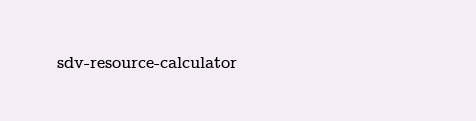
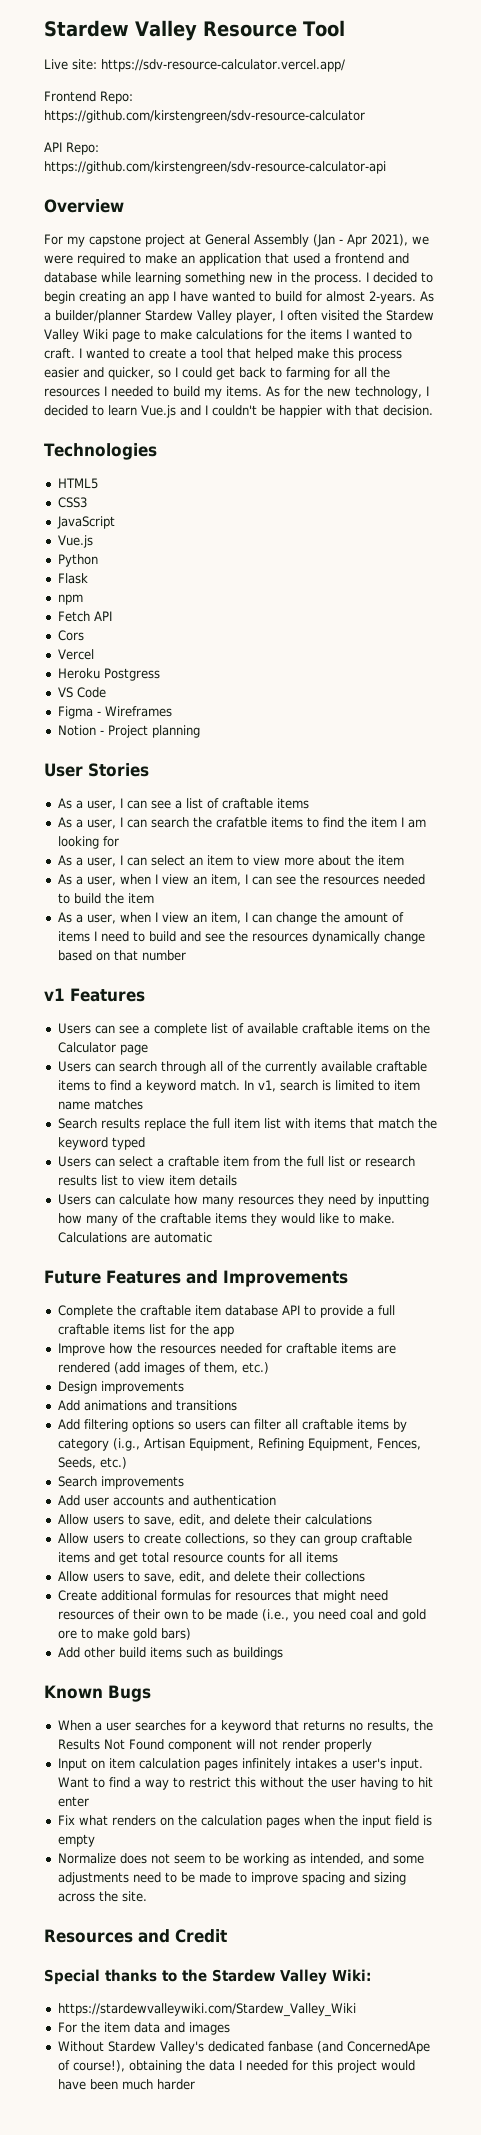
- sdv-resource-calculator
+ Stardew Valley Resource Tool
+ Live site: https://sdv-resource-calculator.vercel.app/
+ Frontend Repo: https://github.com/kirstengreen/sdv-resource-calculator
+ API Repo: https://github.com/kirstengreen/sdv-resource-calculator-api
+ Overview
+ For my capstone project at General Assembly (Jan - Apr 2021), we were required to make an application that used a frontend and database while learning something new in the process. I decided to begin creating an app I have wanted to build for almost 2-years. As a builder/planner Stardew Valley player, I often visited the Stardew Valley Wiki page to make calculations for the items I wanted to craft. I wanted to create a tool that helped make this process easier and quicker, so I could get back to farming for all the resources I needed to build my items. As for the new technology, I decided to learn Vue.js and I couldn't be happier with that decision.
+ Technologies
+ HTML5
+ CSS3
+ JavaScript
+ Vue.js
+ Python
+ Flask
+ npm
+ Fetch API
+ Cors
+ Vercel
+ Heroku Postgress
+ VS Code
+ Figma - Wireframes
+ Notion - Project planning
+ User Stories
+ As a user, I can see a list of craftable items
+ As a user, I can search the crafatble items to find the item I am looking for
+ As a user, I can select an item to view more about the item
+ As a user, when I view an item, I can see the resources needed to build the item
+ As a user, when I view an item, I can change the amount of items I need to build and see the resources dynamically change based on that number
+ v1 Features
+ Users can see a complete list of available craftable items on the Calculator page
+ Users can search through all of the currently available craftable items to find a keyword match. In v1, search is limited to item name matches
+ Search results replace the full item list with items that match the keyword typed
+ Users can select a craftable item from the full list or research results list to view item details
+ Users can calculate how many resources they need by inputting how many of the craftable items they would like to make. Calculations are automatic
+ Future Features and Improvements
+ Complete the craftable item database API to provide a full craftable items list for the app
+ Improve how the resources needed for craftable items are rendered (add images of them, etc.)
+ Design improvements
+ Add animations and transitions
+ Add filtering options so users can filter all craftable items by category (i.g., Artisan Equipment, Refining Equipment, Fences, Seeds, etc.)
+ Search improvements
+ Add user accounts and authentication
+ Allow users to save, edit, and delete their calculations
+ Allow users to create collections, so they can group craftable items and get total resource counts for all items
+ Allow users to save, edit, and delete their collections
+ Create additional formulas for resources that might need resources of their own to be made (i.e., you need coal and gold ore to make gold bars)
+ Add other build items such as buildings
+ Known Bugs
+ When a user searches for a keyword that returns no results, the Results Not Found component will not render properly
+ Input on item calculation pages infinitely intakes a user's input. Want to find a way to restrict this without the user having to hit enter
+ Fix what renders on the calculation pages when the input field is empty
+ Normalize does not seem to be working as intended, and some adjustments need to be made to improve spacing and sizing across the site.
+ Resources and Credit
+ Special thanks to the Stardew Valley Wiki:
+ https://stardewvalleywiki.com/Stardew_Valley_Wiki
+ For the item data and images
+ Without Stardew Valley's dedicated fanbase (and ConcernedApe of course!), obtaining the data I needed for this project would have been much harder

